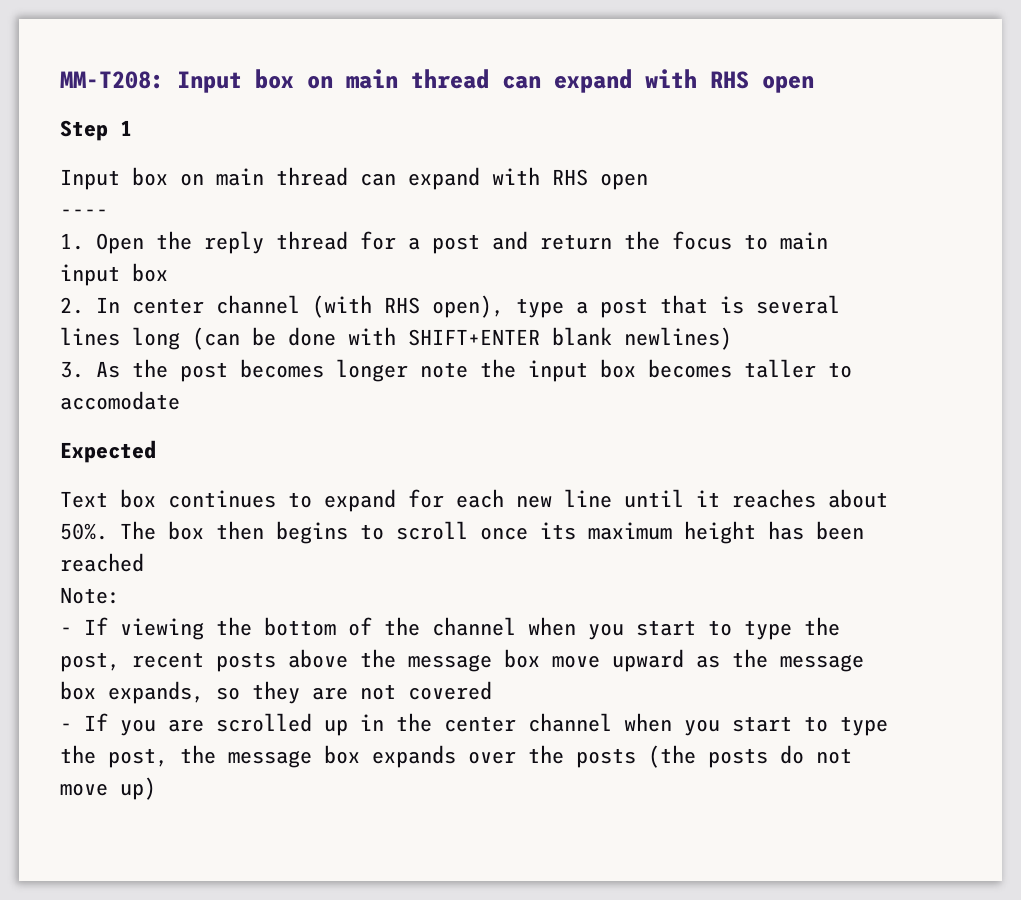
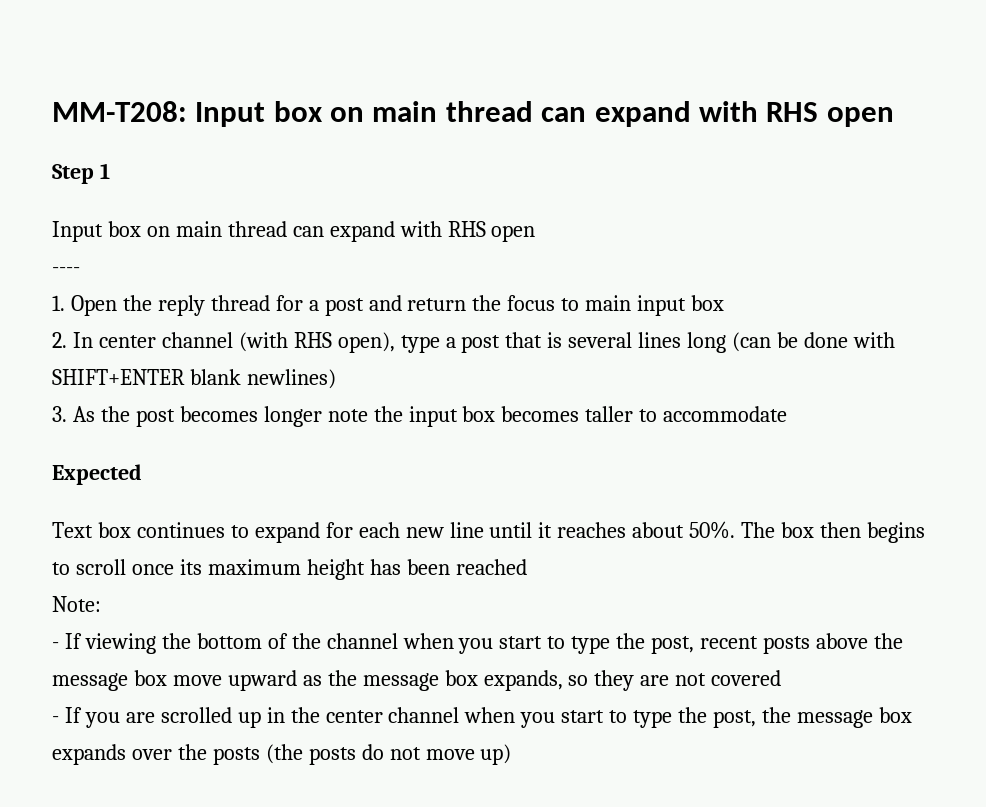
- 3. As the post becomes longer note the input box becomes taller to accomodate
+ 3. As the post becomes longer note the input box becomes taller to accommodate

